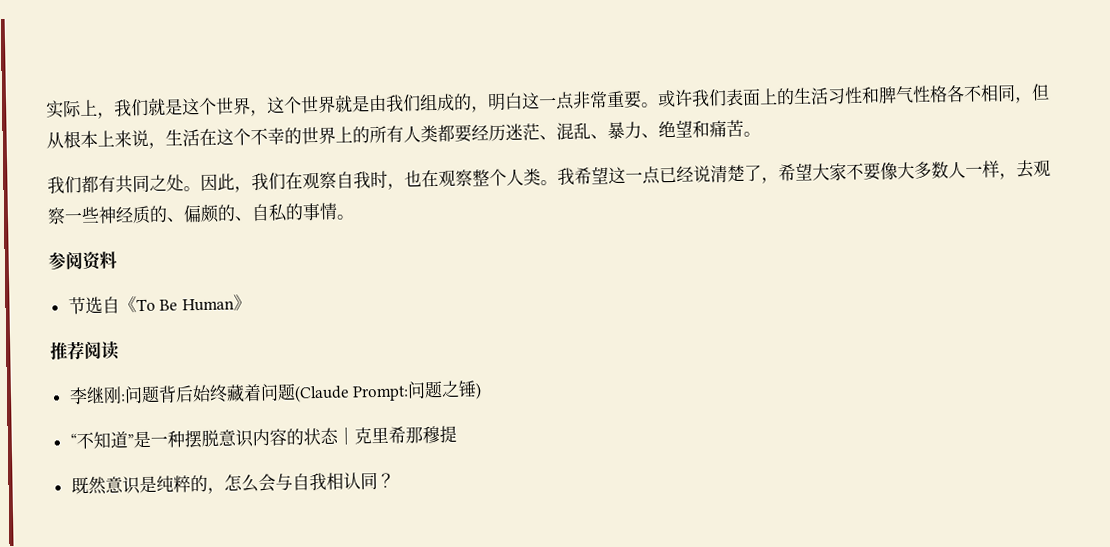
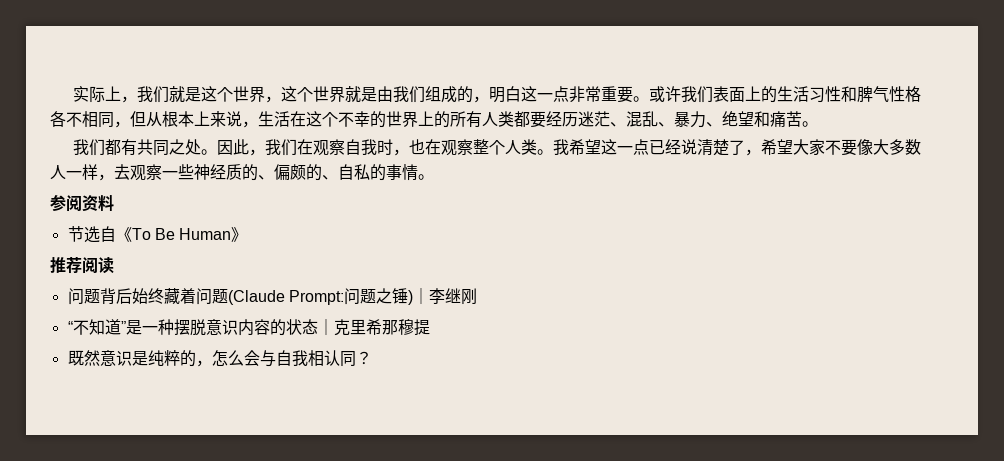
- 李继刚:问题背后始终藏着问题(Claude Prompt:问题之锤)
+ 问题背后始终藏着问题(Claude Prompt:问题之锤)｜李继刚

